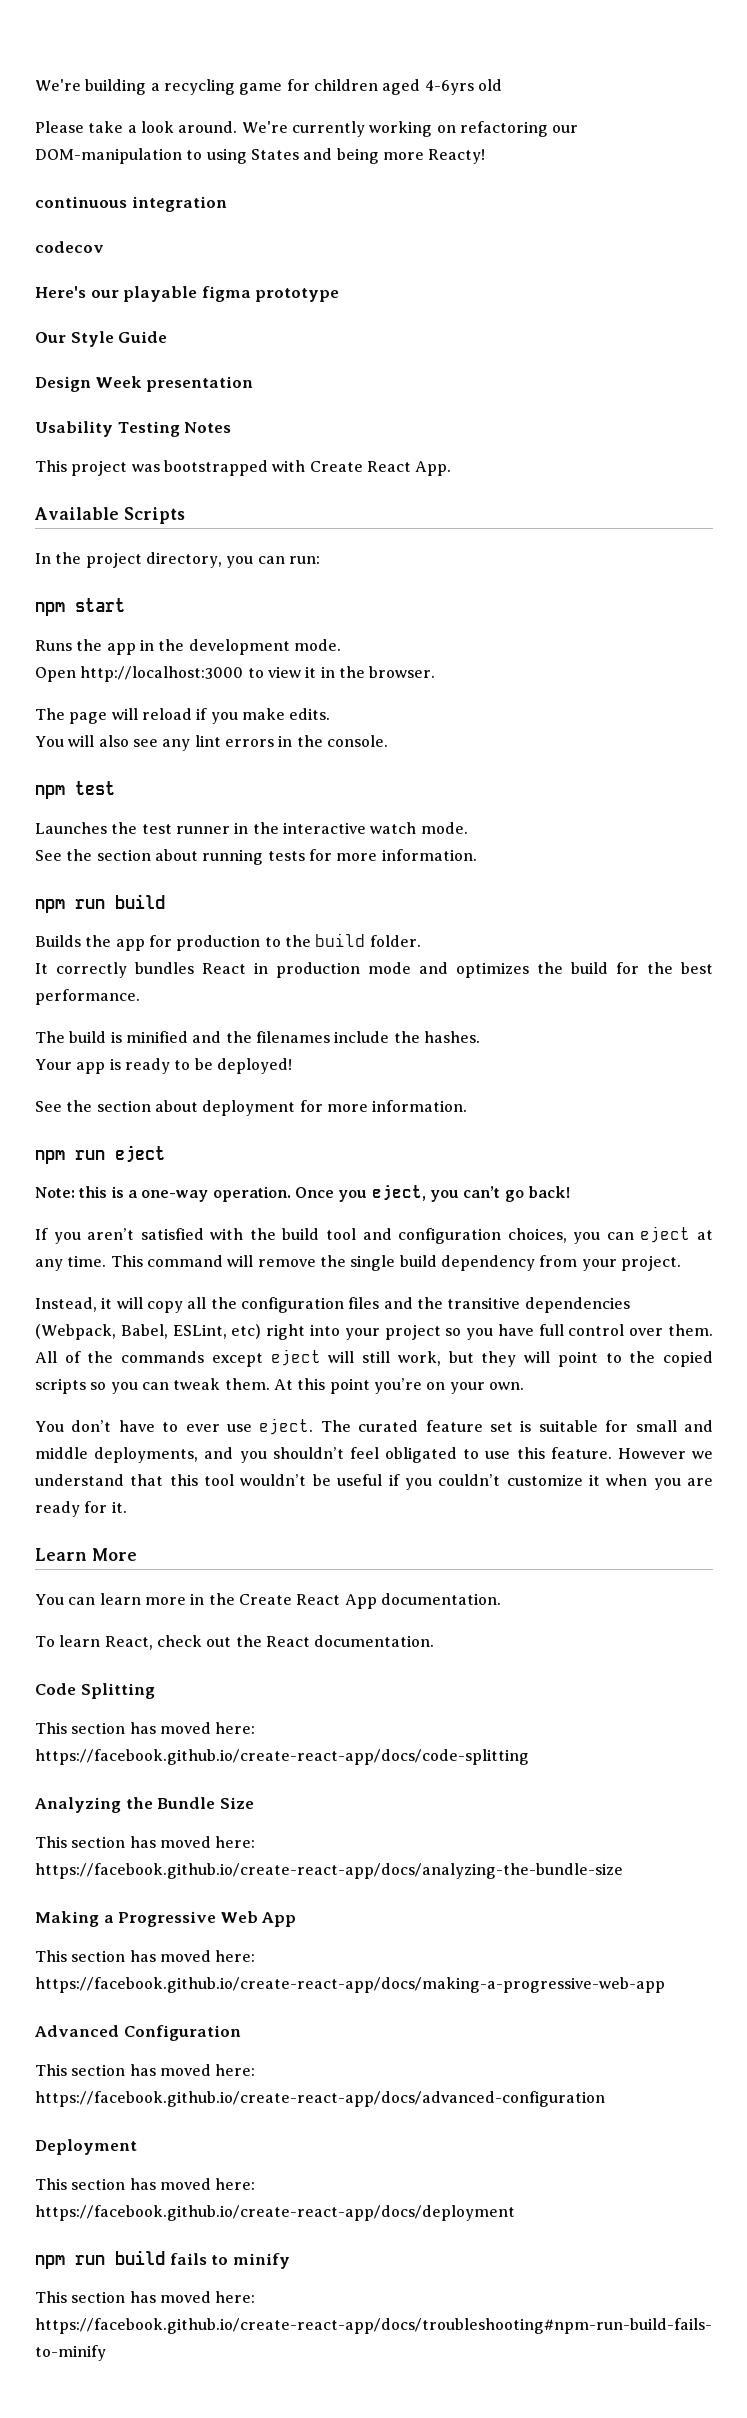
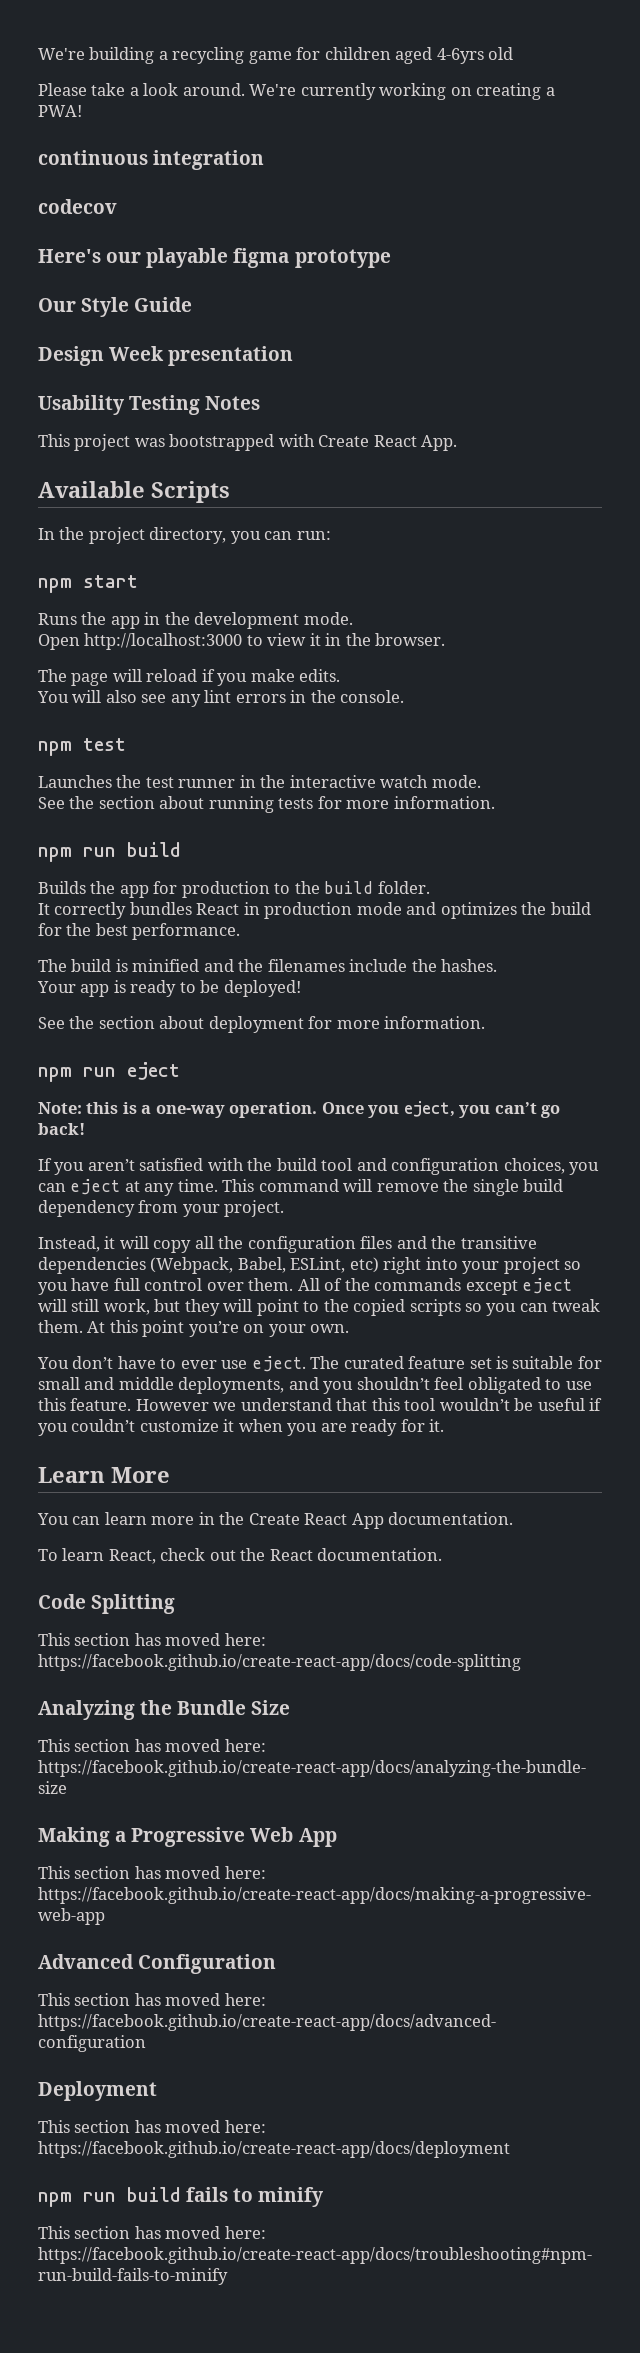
- We're currently working on refactoring our DOM-manipulation to using States and being more Reacty!
+ We're currently working on creating a PWA!

